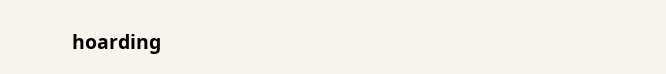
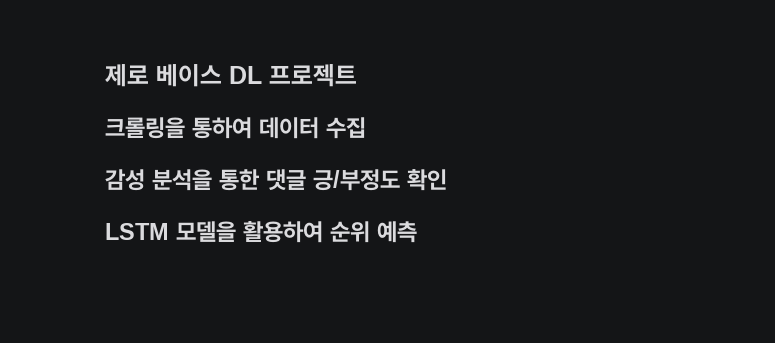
- hoarding
+ 제로 베이스 DL 프로젝트
+ 크롤링을 통하여 데이터 수집
+ 감성 분석을 통한 댓글 긍/부정도 확인
+ LSTM 모델을 활용하여 순위 예측

